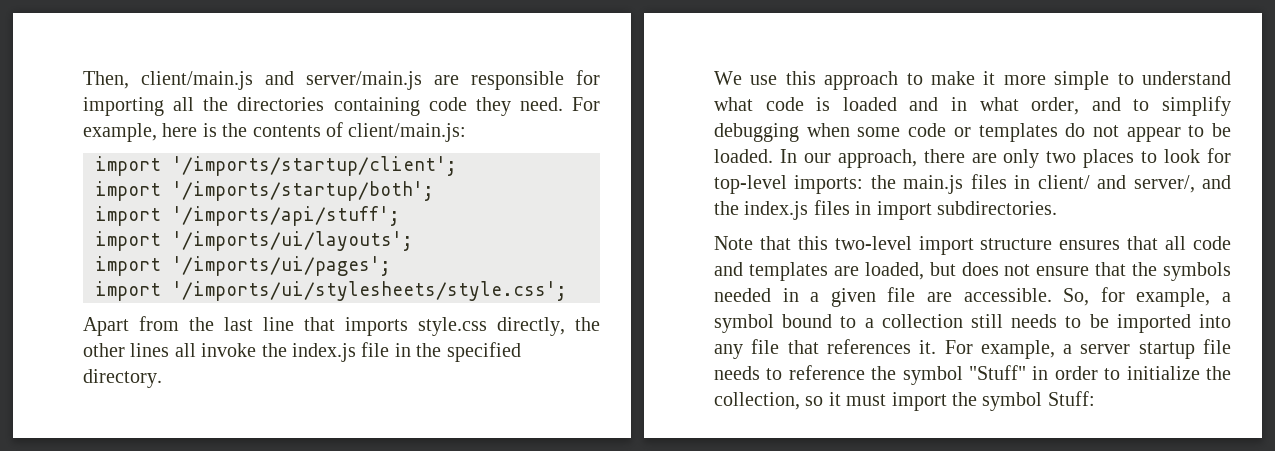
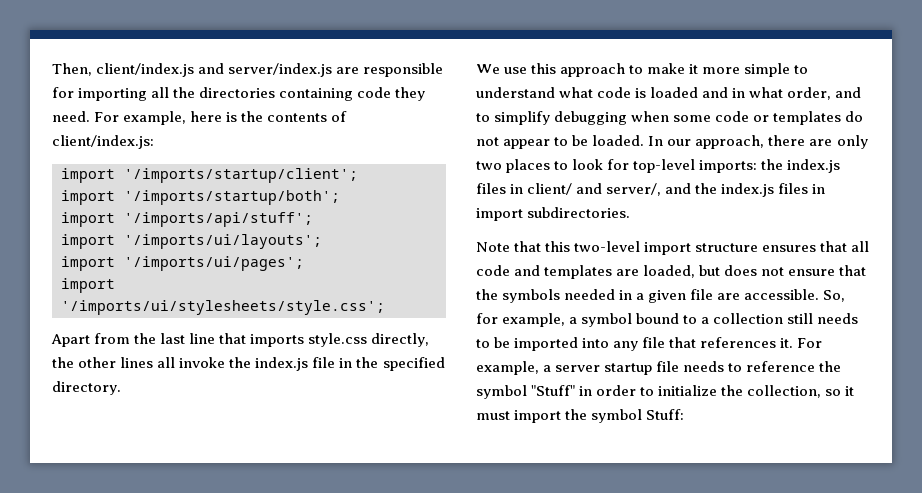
- Then, client/main.js and server/main.js are responsible for importing all the directories containing code they need.
+ Then, client/index.js and server/index.js are responsible for importing all the directories containing code they need.
- For example, here is the contents of client/main.js:
+ For example, here is the contents of client/index.js:
- In our approach, there are only two places to look for top-level imports: the main.js files in client/ and server/, and the index.js files in import subdirectories.
+ In our approach, there are only two places to look for top-level imports: the index.js files in client/ and server/, and the index.js files in import subdirectories.

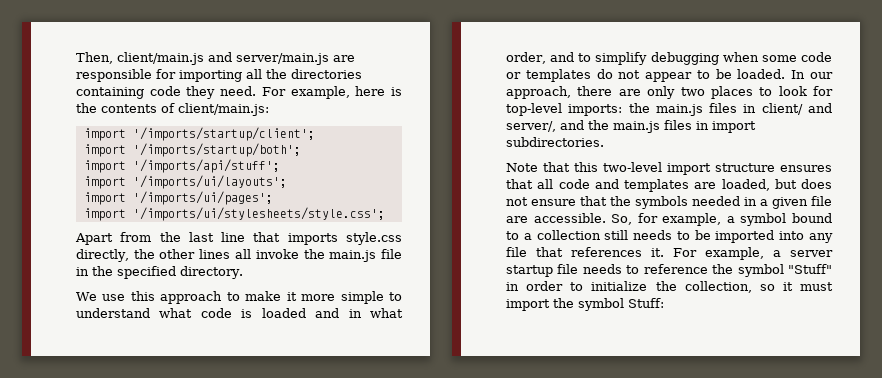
- Then, client/index.js and server/index.js are responsible for importing all the directories containing code they need.
+ Then, client/main.js and server/main.js are responsible for importing all the directories containing code they need.
- For example, here is the contents of client/index.js:
+ For example, here is the contents of client/main.js:
- Apart from the last line that imports style.css directly, the other lines all invoke the index.js file in the specified directory.
+ Apart from the last line that imports style.css directly, the other lines all invoke the main.js file in the specified directory.
- In our approach, there are only two places to look for top-level imports: the index.js files in client/ and server/, and the index.js files in import subdirectories.
+ In our approach, there are only two places to look for top-level imports: the main.js files in client/ and server/, and the main.js files in import subdirectories.

